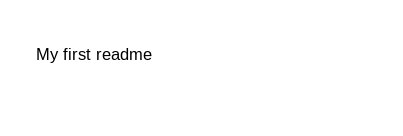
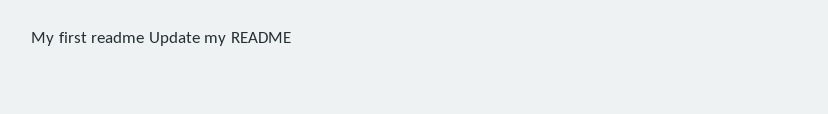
- My first readme
+ My first readme Update my README

